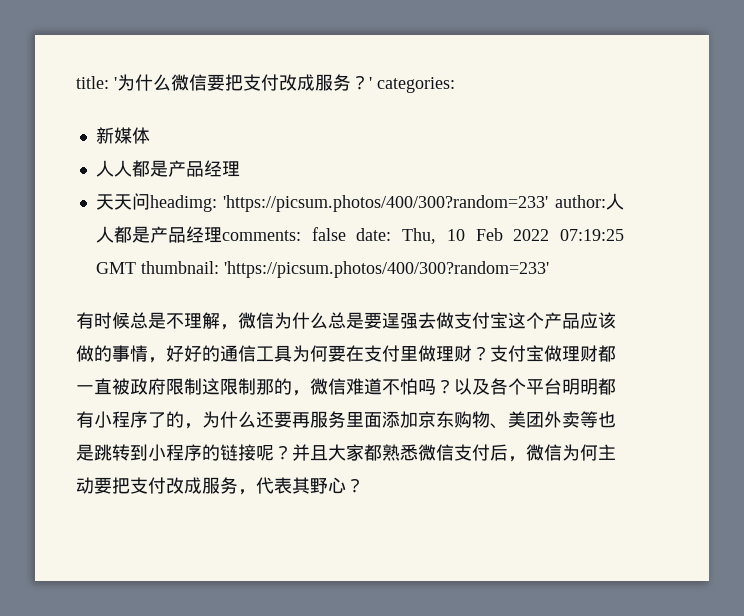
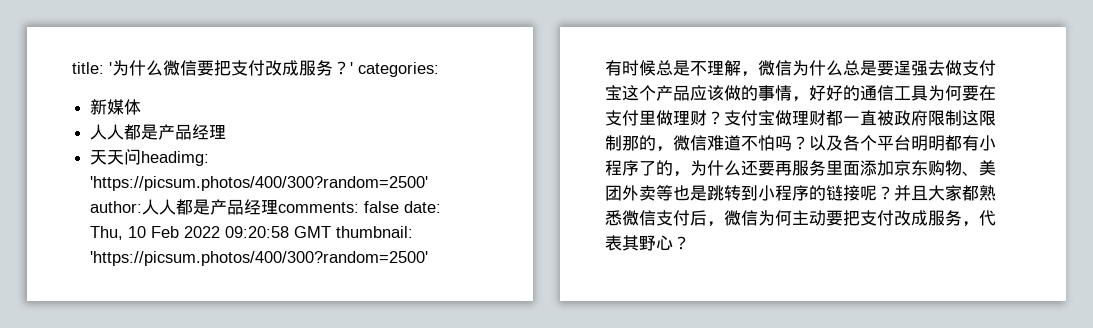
- 天天问headimg: 'https://picsum.photos/400/300?random=233' author:人人都是产品经理comments: false date: Thu, 10 Feb 2022 07:19:25 GMT thumbnail: 'https://picsum.photos/400/300?random=233'
+ 天天问headimg: 'https://picsum.photos/400/300?random=2500' author:人人都是产品经理comments: false date: Thu, 10 Feb 2022 09:20:58 GMT thumbnail: 'https://picsum.photos/400/300?random=2500'

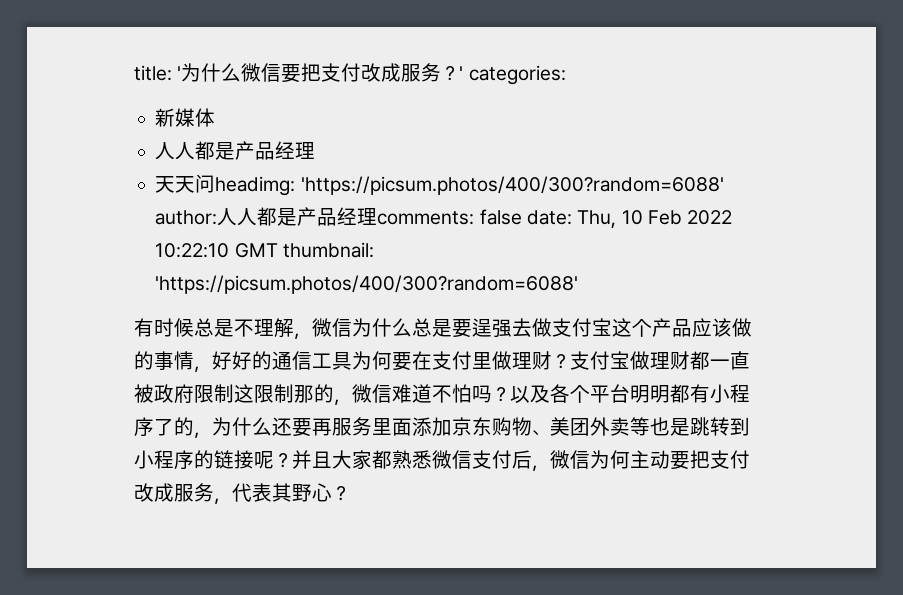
- 天天问headimg: 'https://picsum.photos/400/300?random=2500' author:人人都是产品经理comments: false date: Thu, 10 Feb 2022 09:20:58 GMT thumbnail: 'https://picsum.photos/400/300?random=2500'
+ 天天问headimg: 'https://picsum.photos/400/300?random=6088' author:人人都是产品经理comments: false date: Thu, 10 Feb 2022 10:22:10 GMT thumbnail: 'https://picsum.photos/400/300?random=6088'

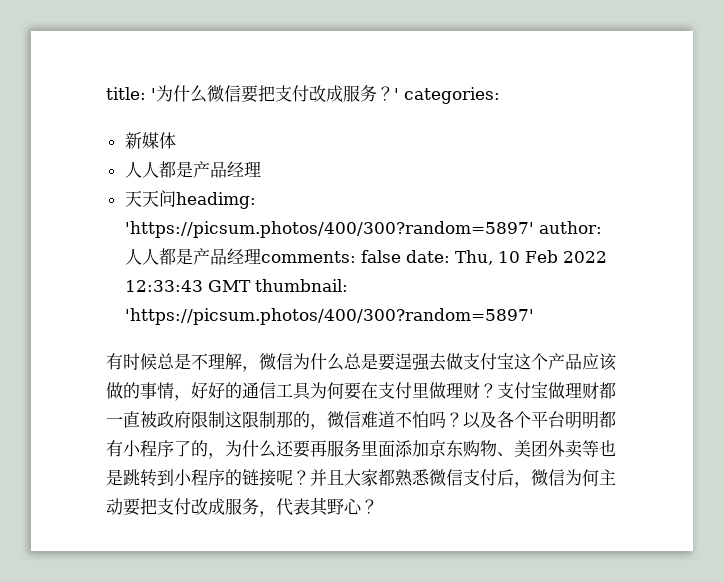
- 天天问headimg: 'https://picsum.photos/400/300?random=6088' author:人人都是产品经理comments: false date: Thu, 10 Feb 2022 10:22:10 GMT thumbnail: 'https://picsum.photos/400/300?random=6088'
+ 天天问headimg: 'https://picsum.photos/400/300?random=5897' author:人人都是产品经理comments: false date: Thu, 10 Feb 2022 12:33:43 GMT thumbnail: 'https://picsum.photos/400/300?random=5897'

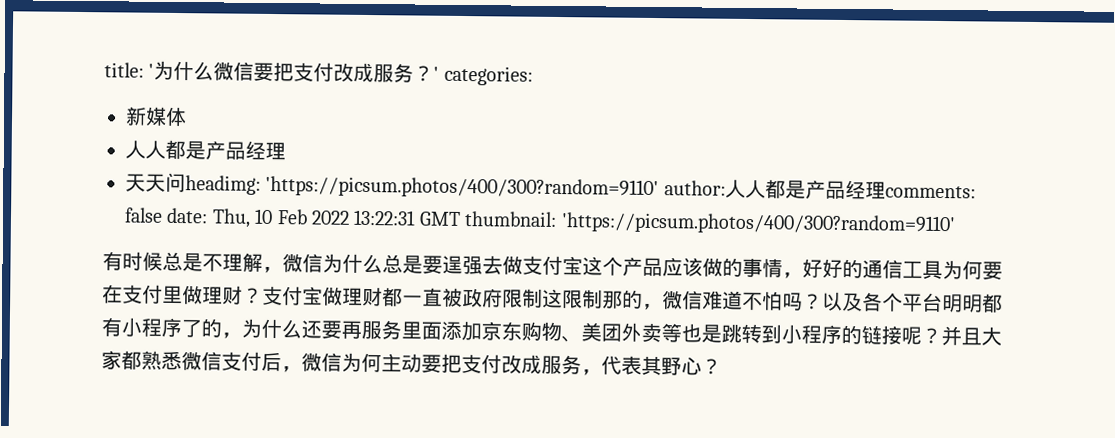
- 天天问headimg: 'https://picsum.photos/400/300?random=5897' author:人人都是产品经理comments: false date: Thu, 10 Feb 2022 12:33:43 GMT thumbnail: 'https://picsum.photos/400/300?random=5897'
+ 天天问headimg: 'https://picsum.photos/400/300?random=9110' author:人人都是产品经理comments: false date: Thu, 10 Feb 2022 13:22:31 GMT thumbnail: 'https://picsum.photos/400/300?random=9110'

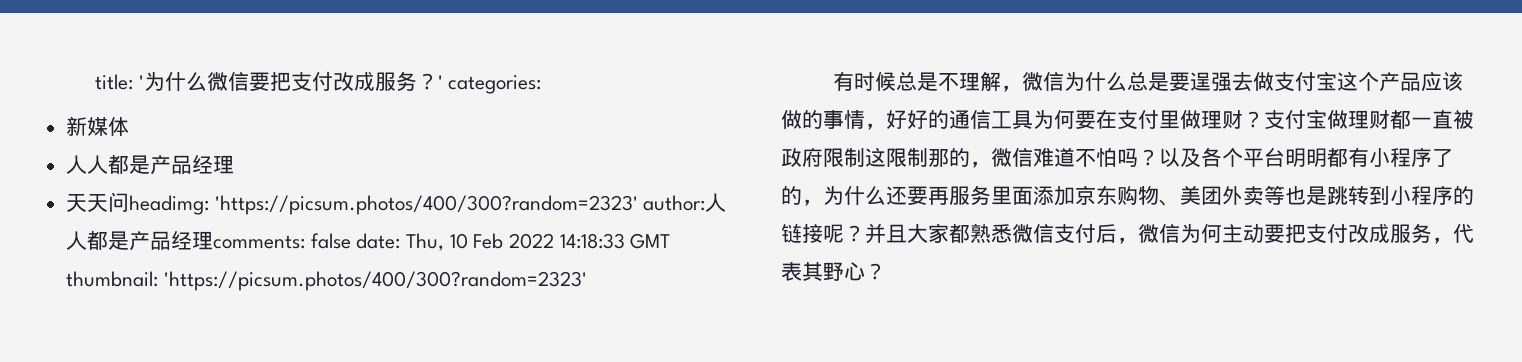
- 天天问headimg: 'https://picsum.photos/400/300?random=9110' author:人人都是产品经理comments: false date: Thu, 10 Feb 2022 13:22:31 GMT thumbnail: 'https://picsum.photos/400/300?random=9110'
+ 天天问headimg: 'https://picsum.photos/400/300?random=2323' author:人人都是产品经理comments: false date: Thu, 10 Feb 2022 14:18:33 GMT thumbnail: 'https://picsum.photos/400/300?random=2323'

